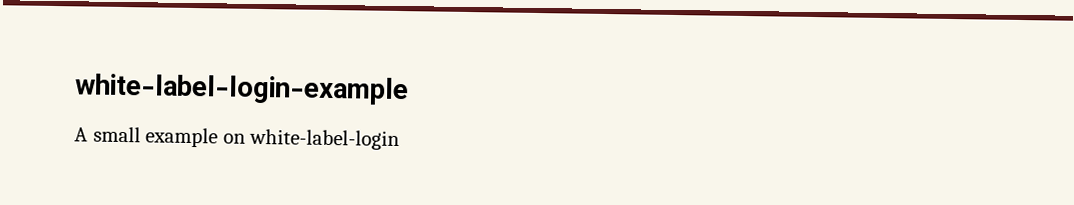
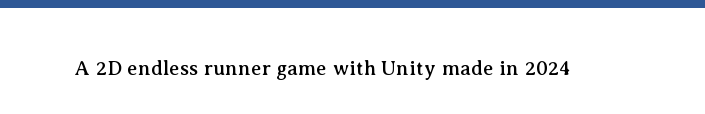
- white-label-login-example
- A small example on white-label-login
+ A 2D endless runner game with Unity made in 2024

